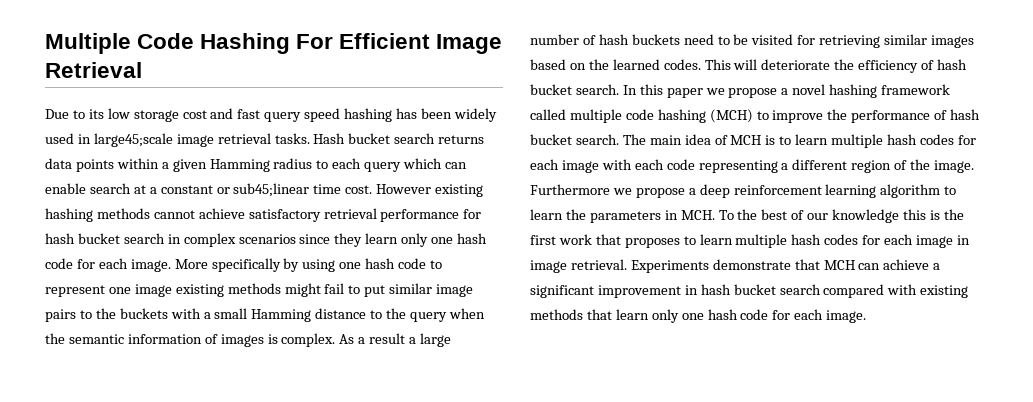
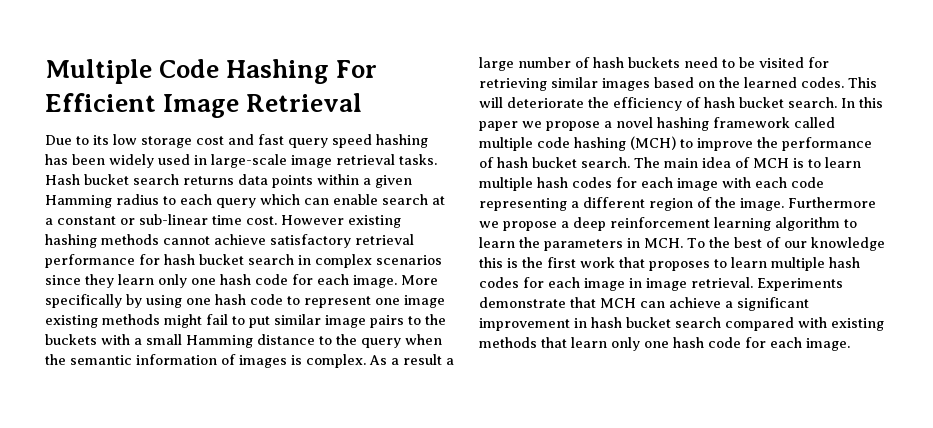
- Due to its low storage cost and fast query speed hashing has been widely used in large45;scale image retrieval tasks.
+ Due to its low storage cost and fast query speed hashing has been widely used in large-scale image retrieval tasks.
- Hash bucket search returns data points within a given Hamming radius to each query which can enable search at a constant or sub45;linear time cost.
+ Hash bucket search returns data points within a given Hamming radius to each query which can enable search at a constant or sub-linear time cost.

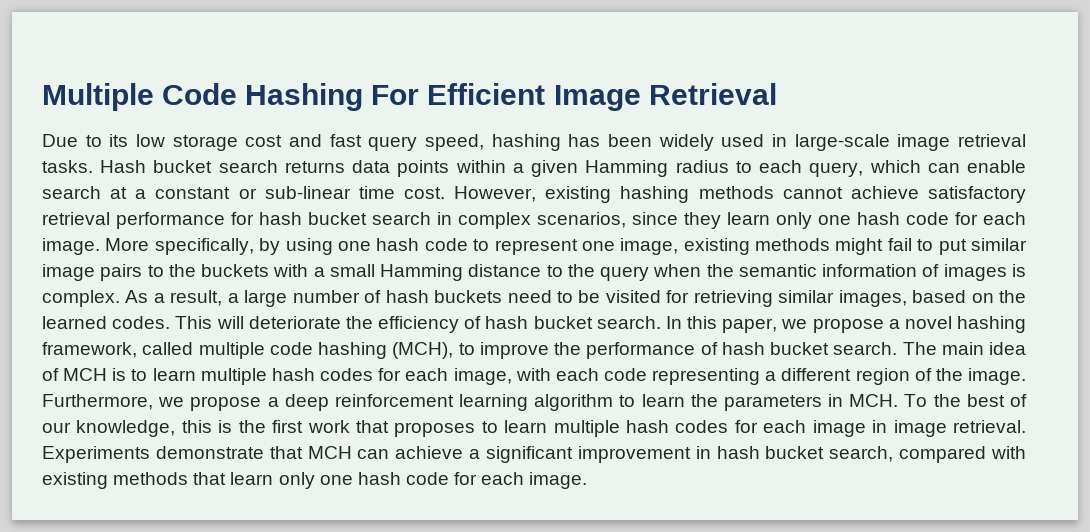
- Due to its low storage cost and fast query speed hashing has been widely used in large-scale image retrieval tasks.
+ Due to its low storage cost and fast query speed, hashing has been widely used in large-scale image retrieval tasks.
- Hash bucket search returns data points within a given Hamming radius to each query which can enable search at a constant or sub-linear time cost.
+ Hash bucket search returns data points within a given Hamming radius to each query, which can enable search at a constant or sub-linear time cost.
- However existing hashing methods cannot achieve satisfactory retrieval performance for hash bucket search in complex scenarios since they learn only one hash code for each image.
+ However, existing hashing methods cannot achieve satisfactory retrieval performance for hash bucket search in complex scenarios, since they learn only one hash code for each image.
- More specifically by using one hash code to represent one image existing methods might fail to put similar image pairs to the buckets with a small Hamming distance to the query when the semantic information of images is complex.
+ More specifically, by using one hash code to represent one image, existing methods might fail to put similar image pairs to the buckets with a small Hamming distance to the query when the semantic information of images is complex.
- As a result a large number of hash buckets need to be visited for retrieving similar images based on the learned codes.
+ As a result, a large number of hash buckets need to be visited for retrieving similar images, based on the learned codes.
- In this paper we propose a novel hashing framework called multiple code hashing (MCH) to improve the performance of hash bucket search.
+ In this paper, we propose a novel hashing framework, called multiple code hashing (MCH), to improve the performance of hash bucket search.
- The main idea of MCH is to learn multiple hash codes for each image with each code representing a different region of the image.
+ The main idea of MCH is to learn multiple hash codes for each image, with each code representing a different region of the image.
- Furthermore we propose a deep reinforcement learning algorithm to learn the parameters in MCH. To the best of our knowledge this is the first work that proposes to learn multiple hash codes for each image in image retrieval.
+ Furthermore, we propose a deep reinforcement learning algorithm to learn the parameters in MCH. To the best of our knowledge, this is the first work that proposes to learn multiple hash codes for each image in image retrieval.
- Experiments demonstrate that MCH can achieve a significant improvement in hash bucket search compared with existing methods that learn only one hash code for each image.
+ Experiments demonstrate that MCH can achieve a significant improvement in hash bucket search, compared with existing methods that learn only one hash code for each image.

